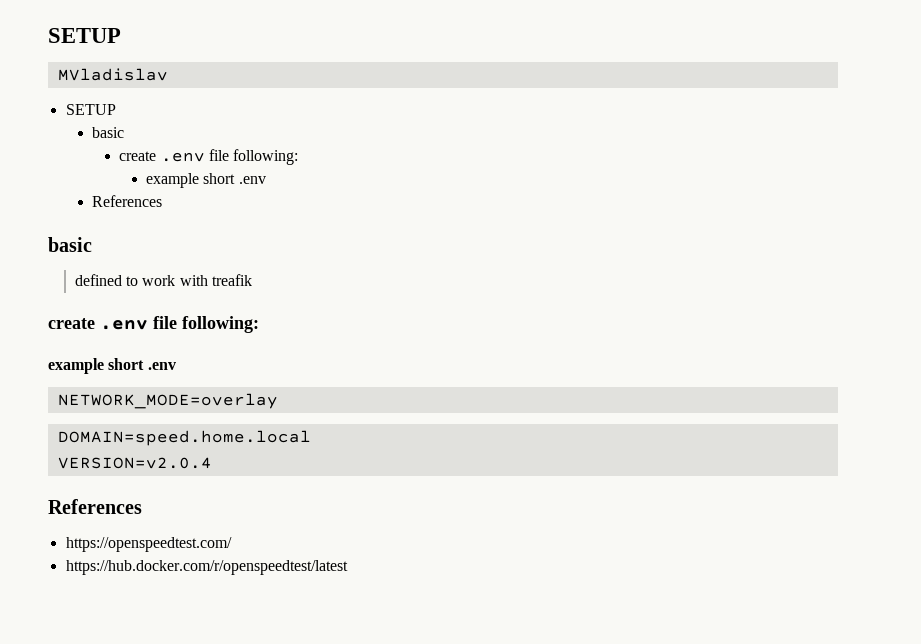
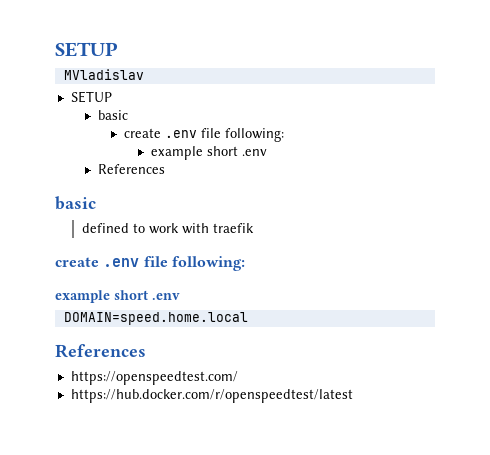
- defined to work with treafik
+ defined to work with traefik
  create .env file following:
  example short .env
- NETWORK_MODE=overlay
- VERSION=v2.0.4

